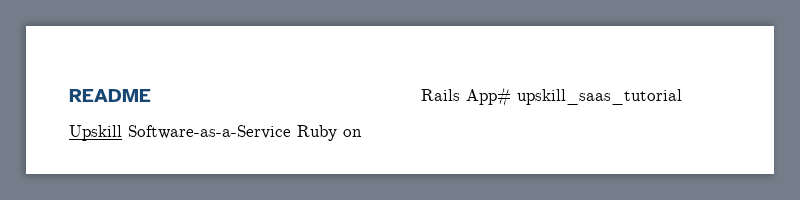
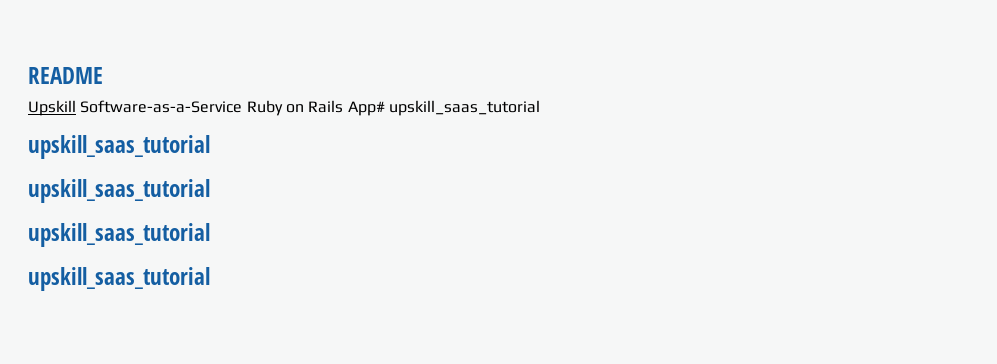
  Upskill Software-as-a-Service Ruby on Rails App# upskill_saas_tutorial
+ upskill_saas_tutorial
+ upskill_saas_tutorial
+ upskill_saas_tutorial
+ upskill_saas_tutorial

